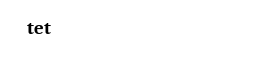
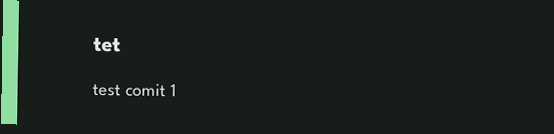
+ test comit 1

